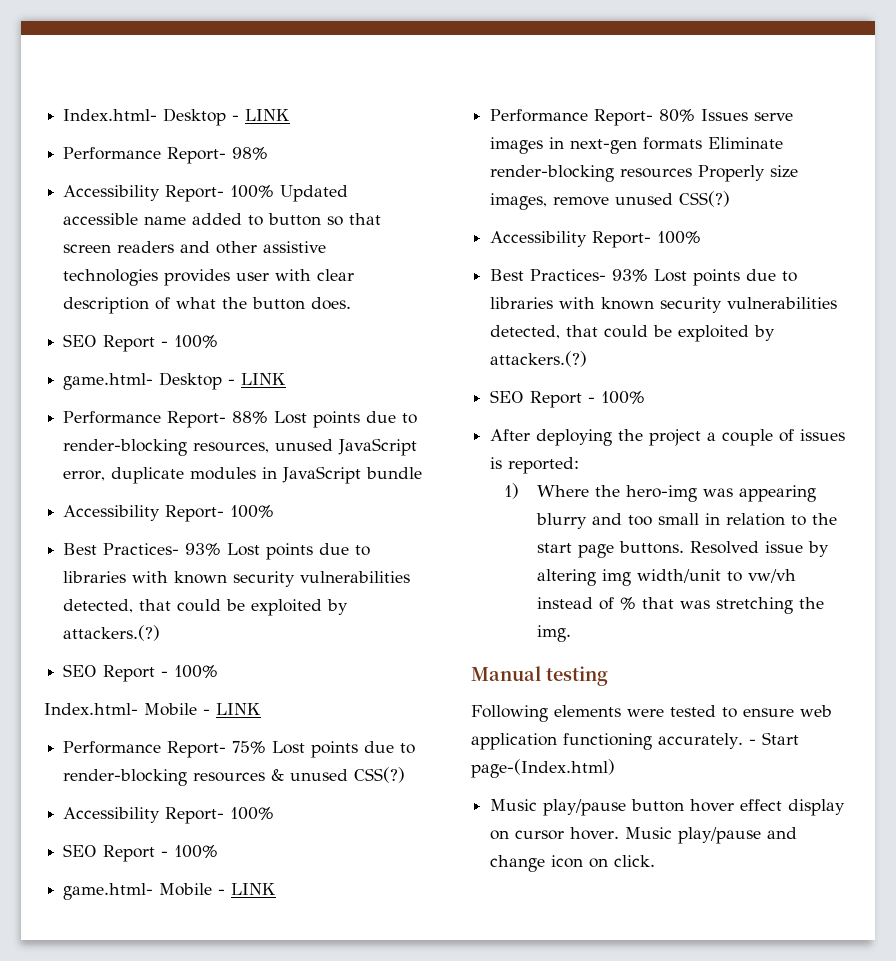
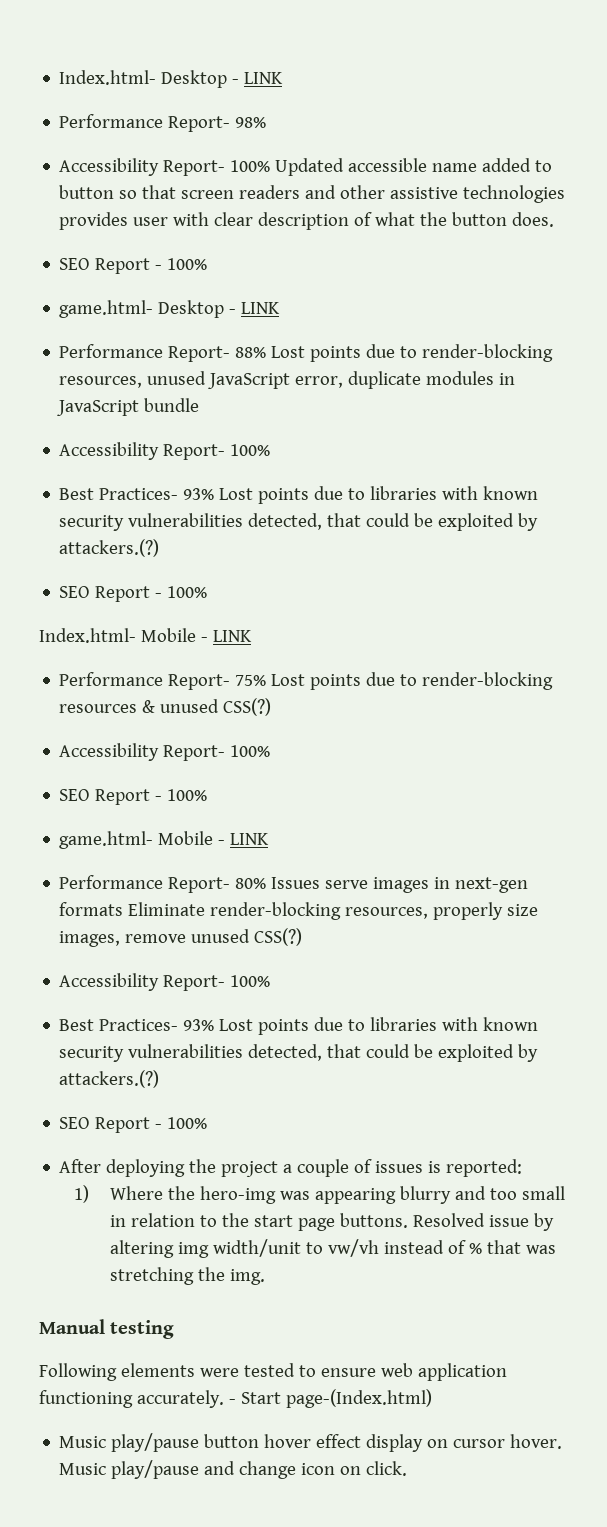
- Performance Report- 80% Issues serve images in next-gen formats Eliminate render-blocking resources Properly size images, remove unused CSS(?)
+ Performance Report- 80% Issues serve images in next-gen formats Eliminate render-blocking resources, properly size images, remove unused CSS(?)

